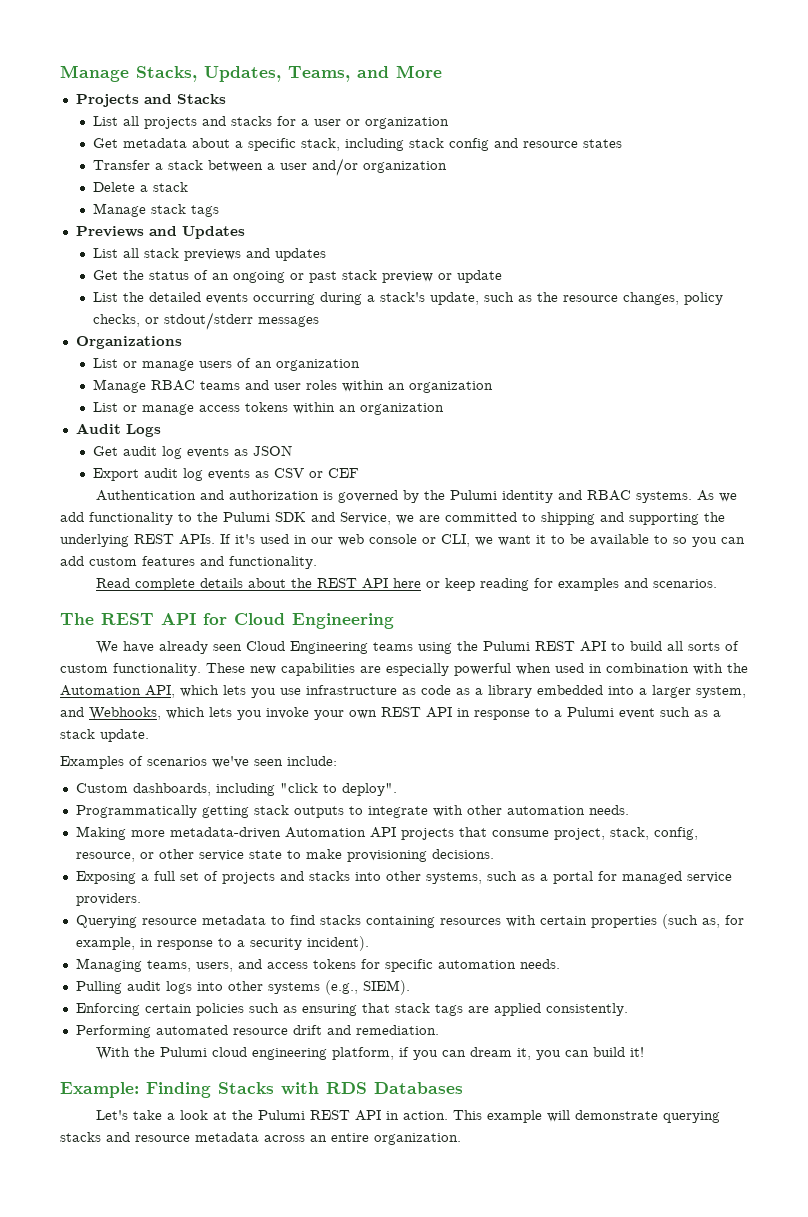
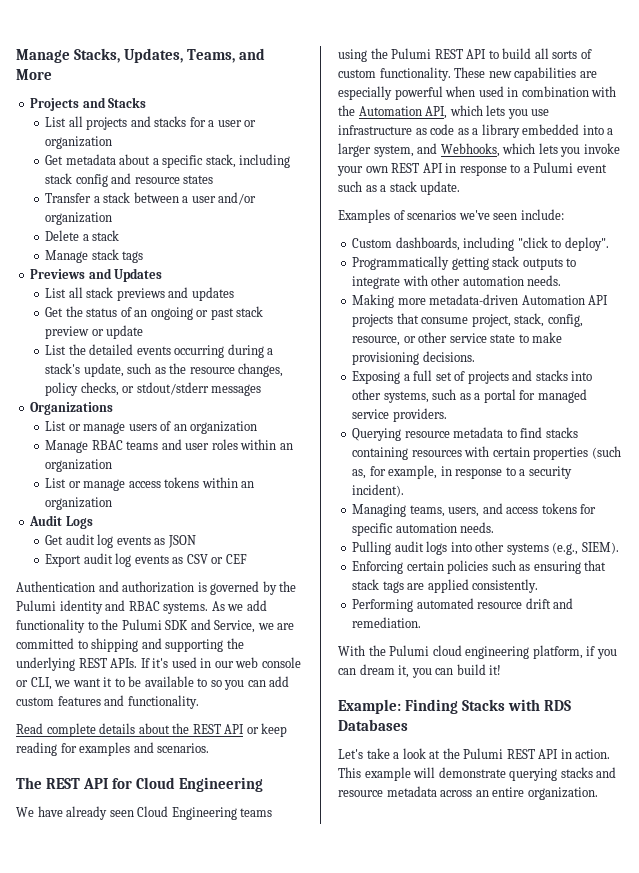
- Read complete details about the REST API here or keep reading for examples and scenarios.
+ Read complete details about the REST API or keep reading for examples and scenarios.

